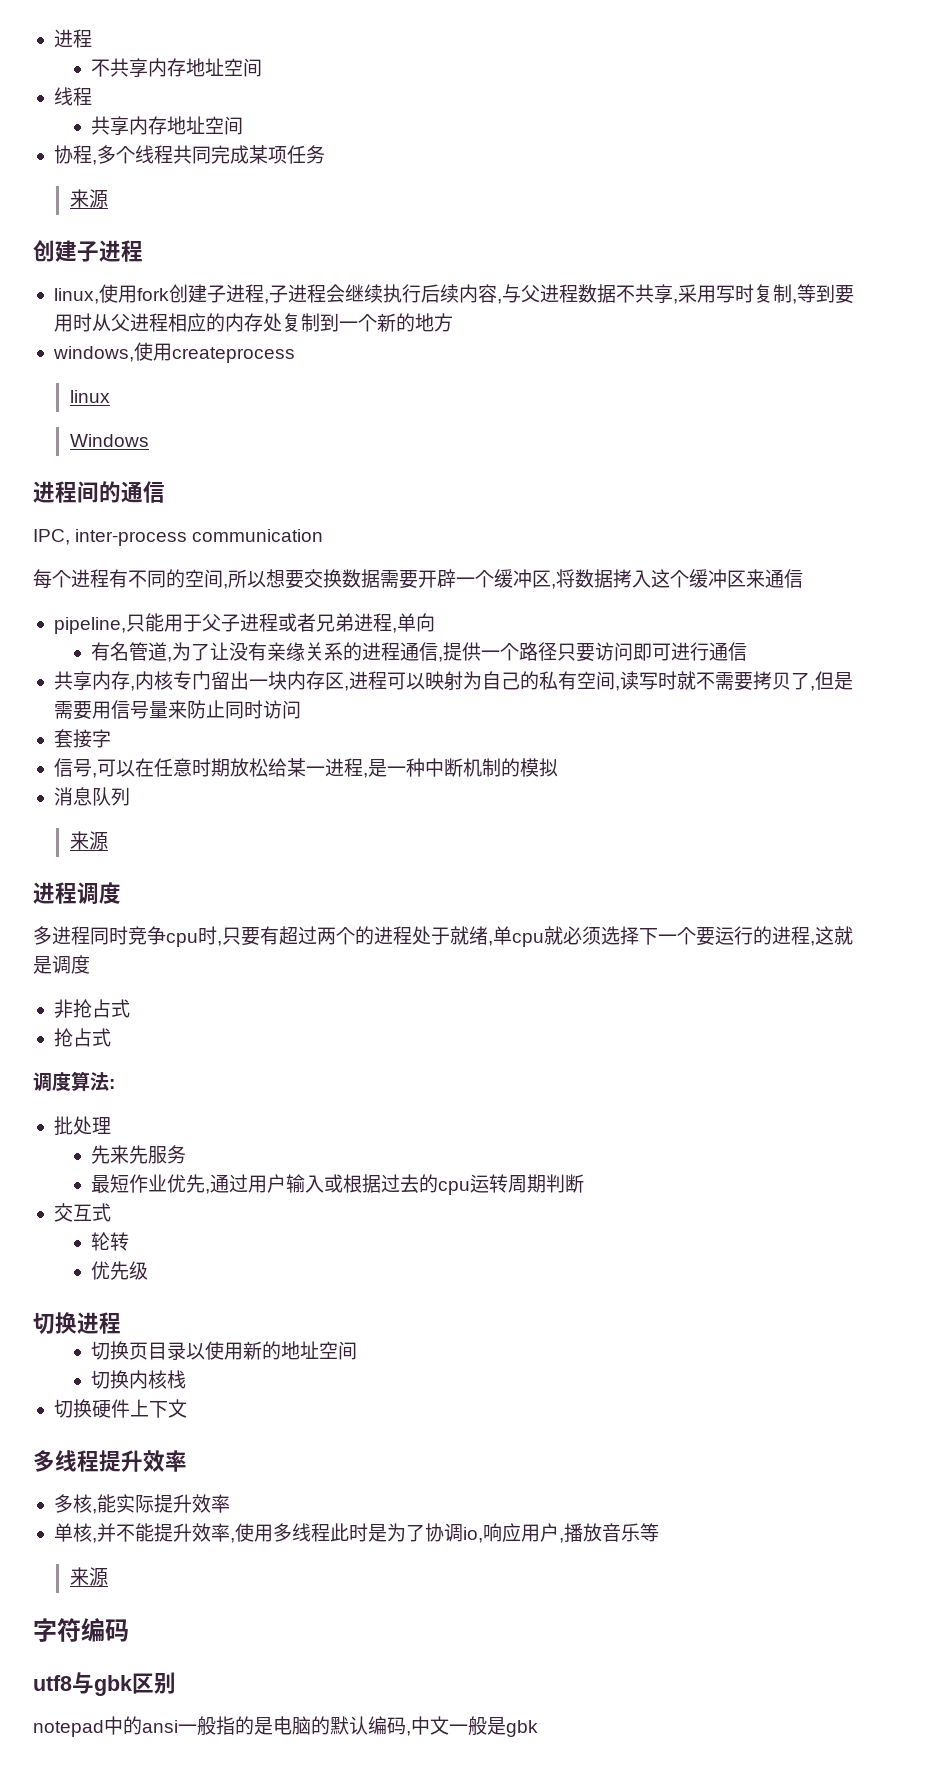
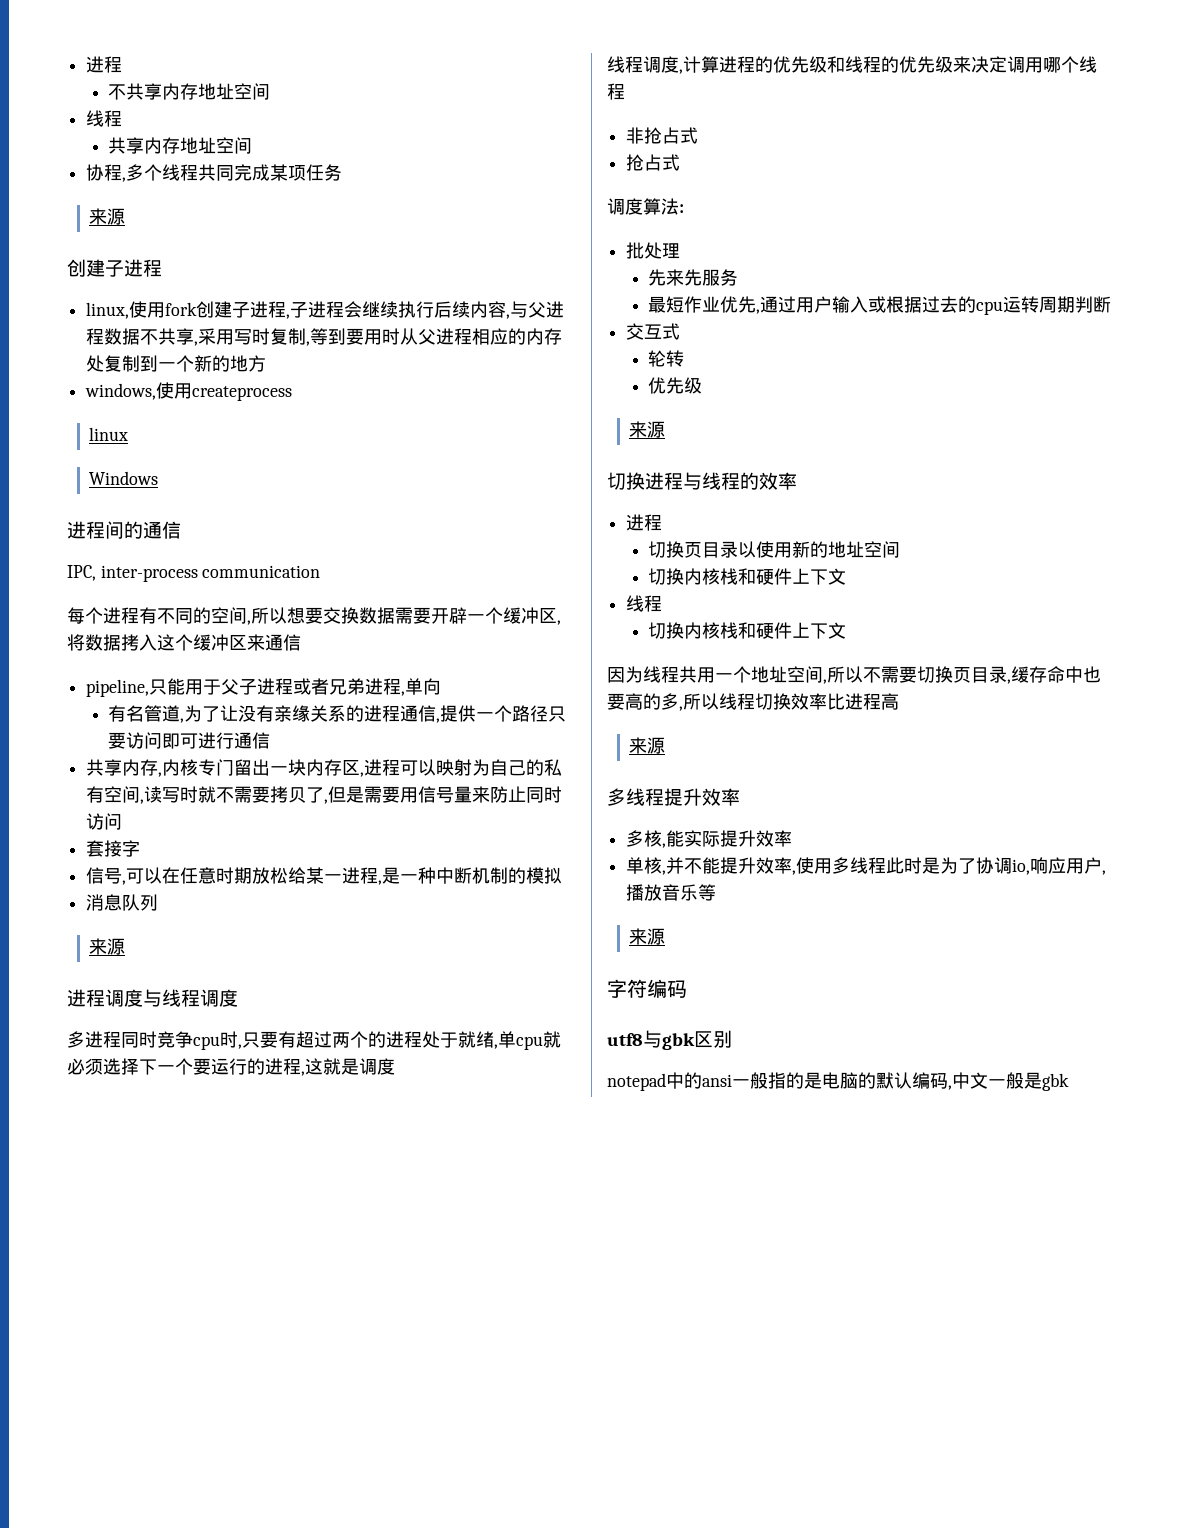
- 进程调度
+ 进程调度与线程调度
+ 线程调度,计算进程的优先级和线程的优先级来决定调用哪个线程
  轮转
  优先级
+ 来源
- 切换进程
+ 切换进程与线程的效率
+ 进程
  切换页目录以使用新的地址空间
- 切换内核栈
- 切换硬件上下文
+ 切换内核栈和硬件上下文
+ 线程
+ 切换内核栈和硬件上下文
+ 因为线程共用一个地址空间,所以不需要切换页目录,缓存命中也要高的多,所以线程切换效率比进程高
+ 来源

